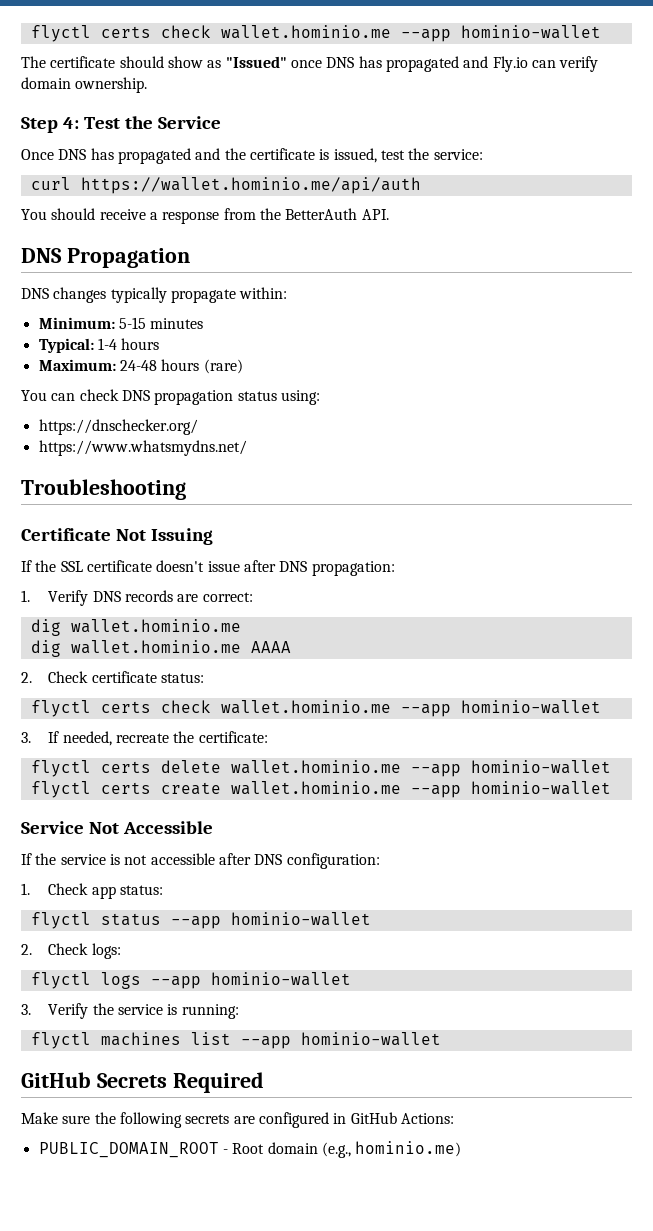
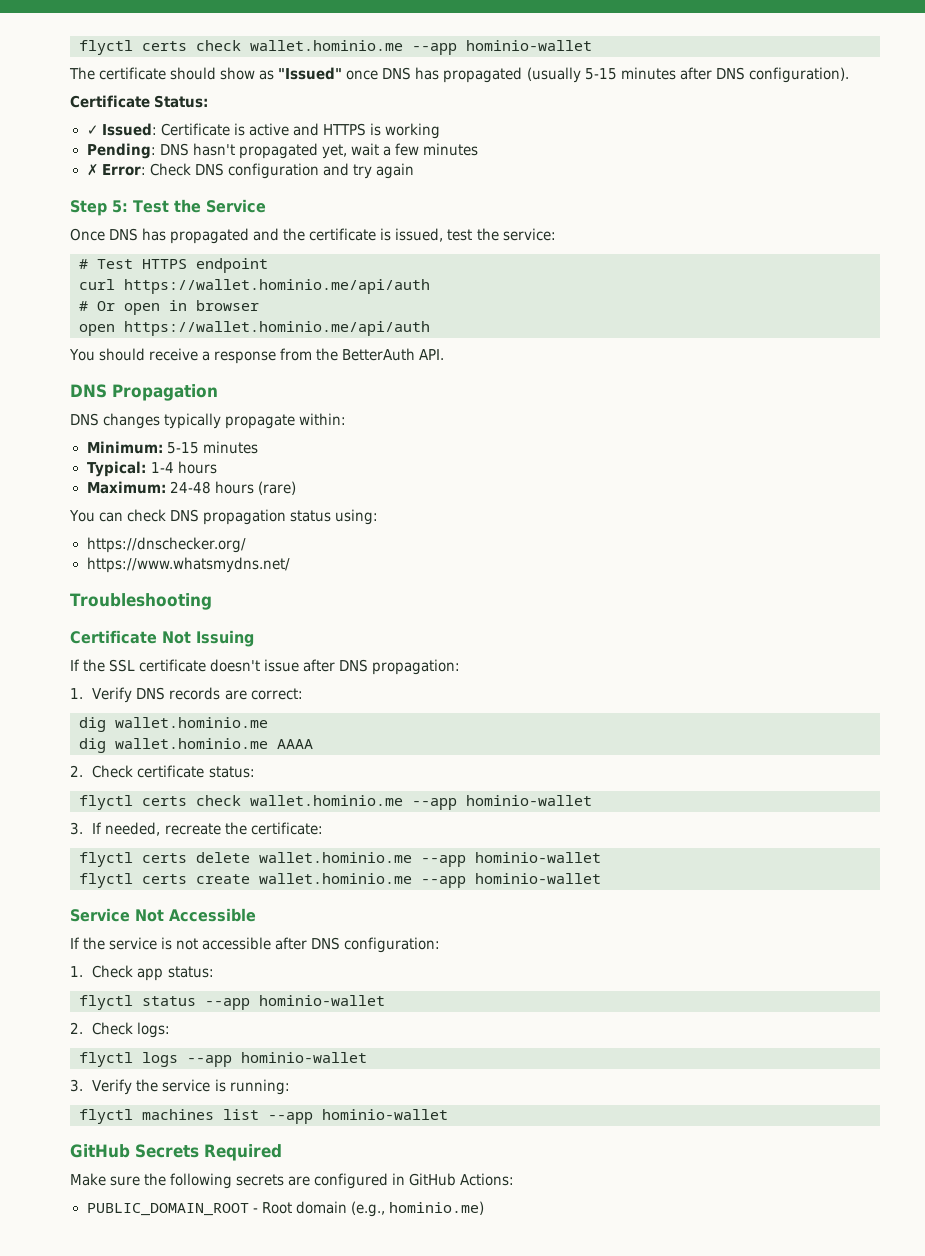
- The certificate should show as "Issued" once DNS has propagated and Fly.io can verify domain ownership.
+ The certificate should show as "Issued" once DNS has propagated (usually 5-15 minutes after DNS configuration).
+ Certificate Status:
+ ✓ Issued: Certificate is active and HTTPS is working
+ Pending: DNS hasn't propagated yet, wait a few minutes
+ ✗ Error: Check DNS configuration and try again
- Step 4: Test the Service
+ Step 5: Test the Service
+ # Test HTTPS endpoint
  curl https://wallet.hominio.me/api/auth
+ # Or open in browser
+ open https://wallet.hominio.me/api/auth

